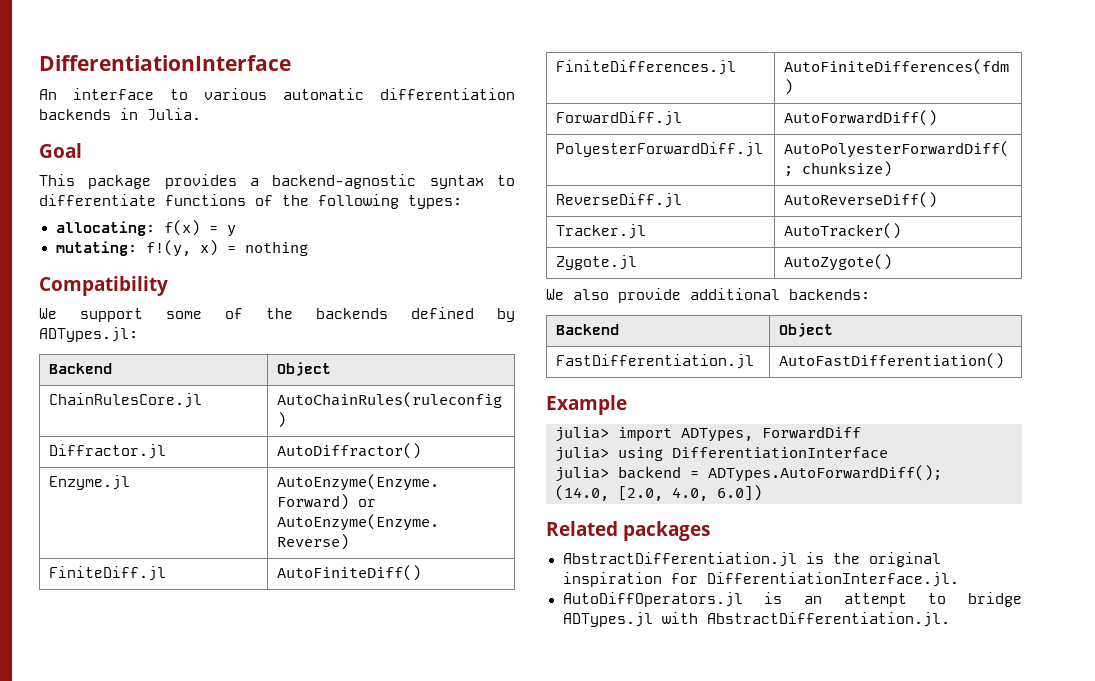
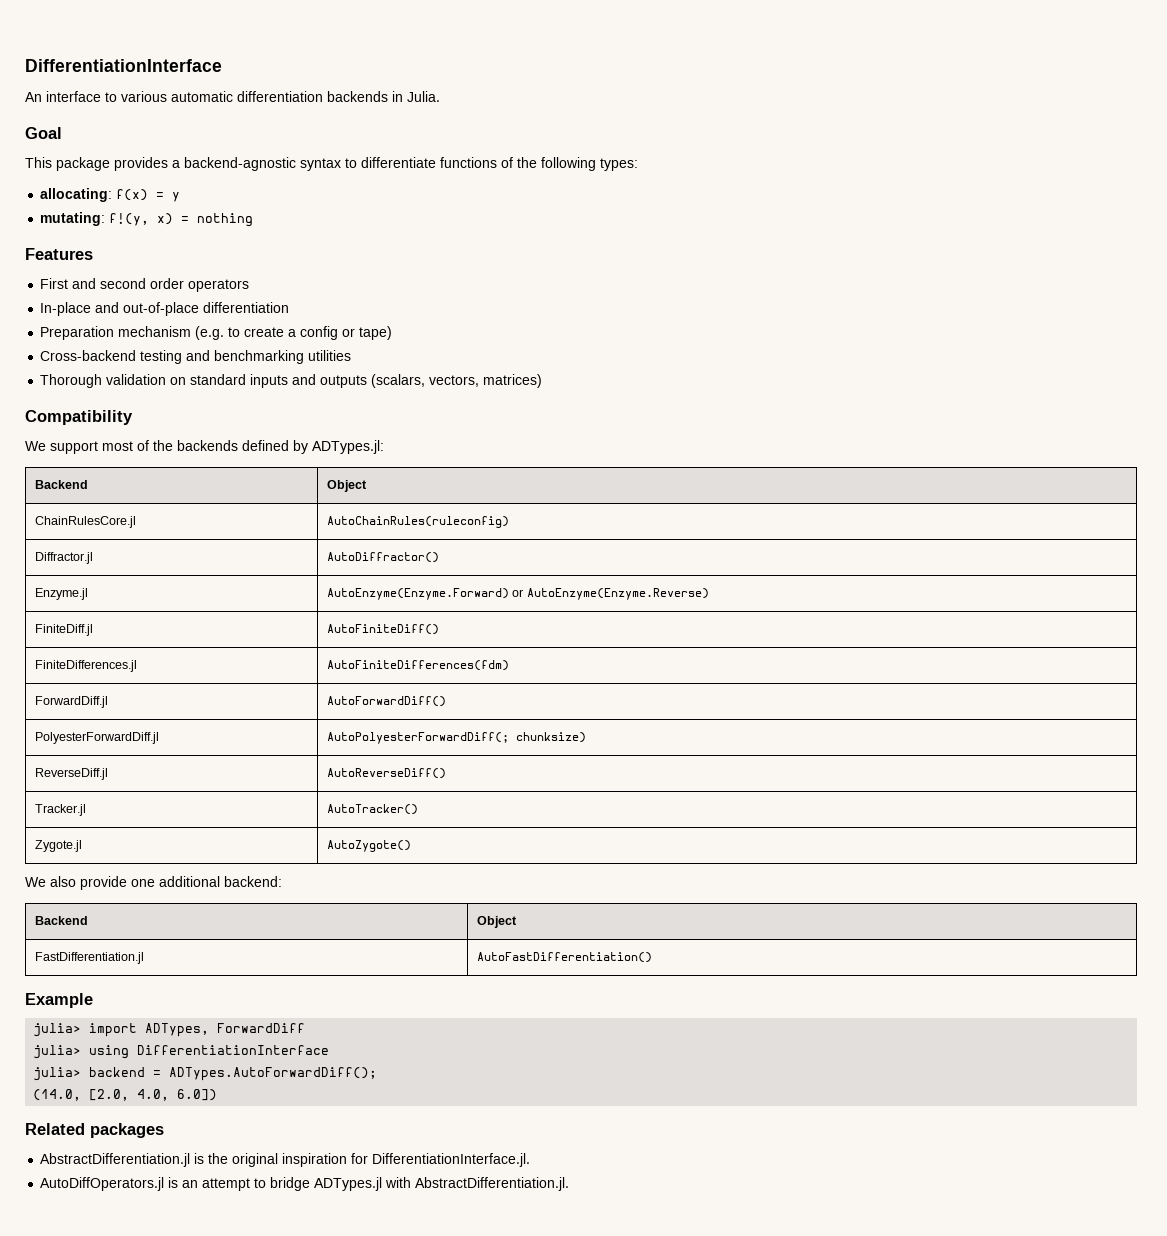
+ Features
+ First and second order operators
+ In-place and out-of-place differentiation
+ Preparation mechanism (e.g. to create a config or tape)
+ Cross-backend testing and benchmarking utilities
+ Thorough validation on standard inputs and outputs (scalars, vectors, matrices)
- We support some of the backends defined by ADTypes.jl:
+ We support most of the backends defined by ADTypes.jl:
- We also provide additional backends:
+ We also provide one additional backend:

